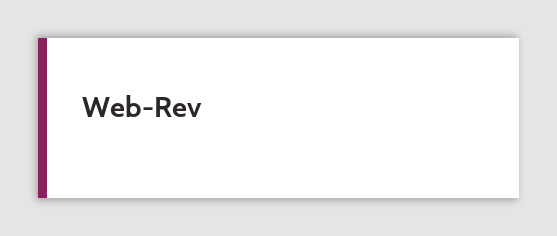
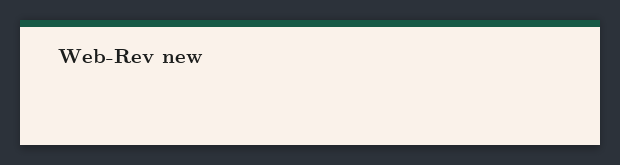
- Web-Rev
+ Web-Rev new

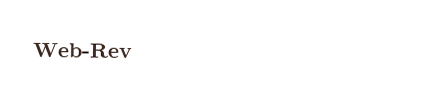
- Web-Rev new
+ Web-Rev

